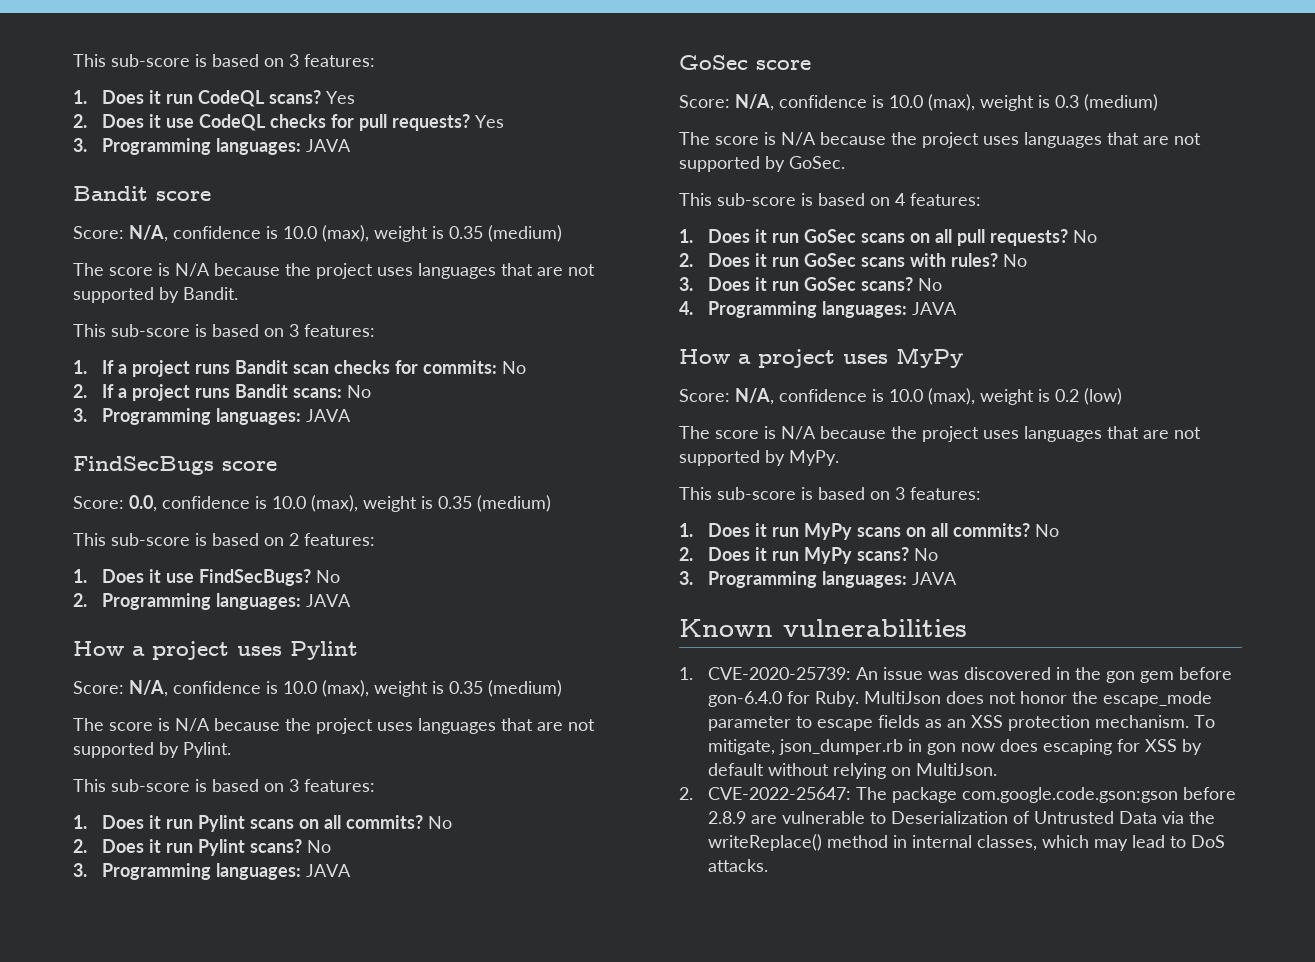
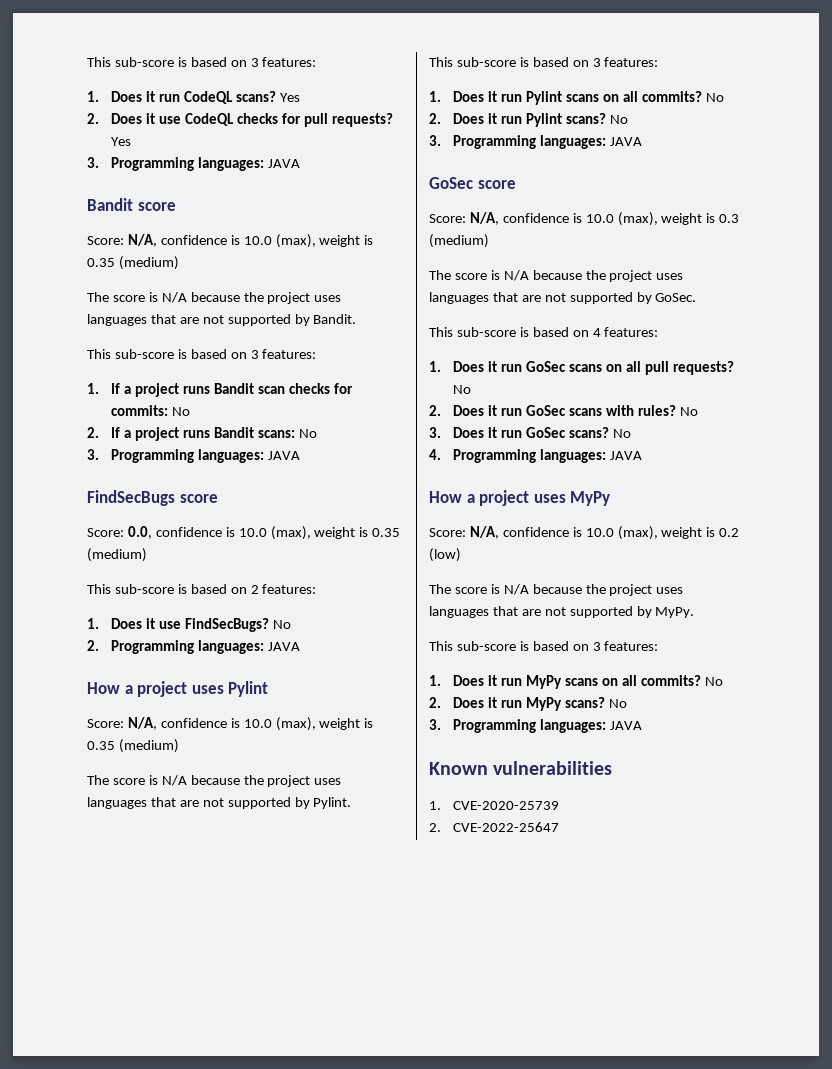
- 1. CVE-2020-25739: An issue was discovered in the gon gem before gon-6.4.0 for Ruby. MultiJson does not honor the escape_mode parameter to escape fields as an XSS protection mechanism. To mitigate, json_dumper.rb in gon now does escaping for XSS by default without relying on MultiJson.
- 2. CVE-2022-25647: The package com.google.code.gson:gson before 2.8.9 are vulnerable to Deserialization of Untrusted Data via the writeReplace() method in internal classes, which may lead to DoS attacks.
+ 1. CVE-2020-25739
+ 2. CVE-2022-25647

